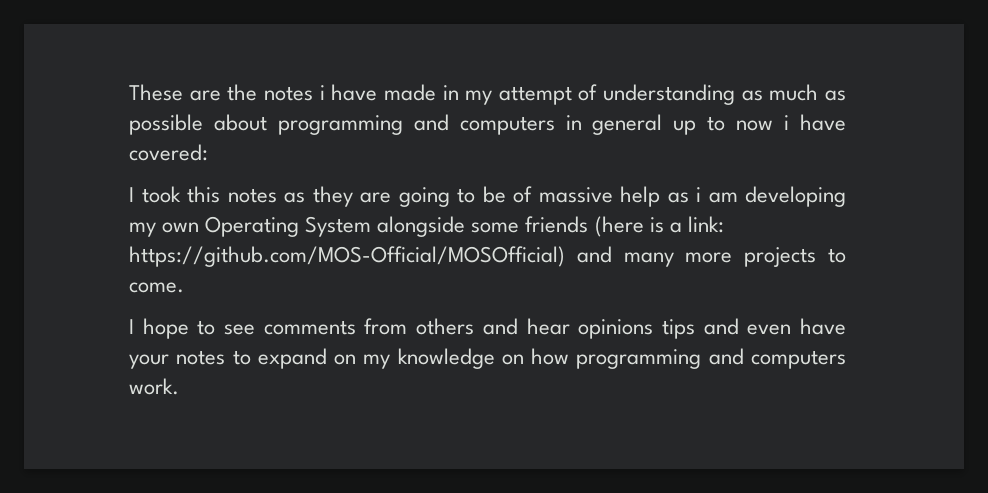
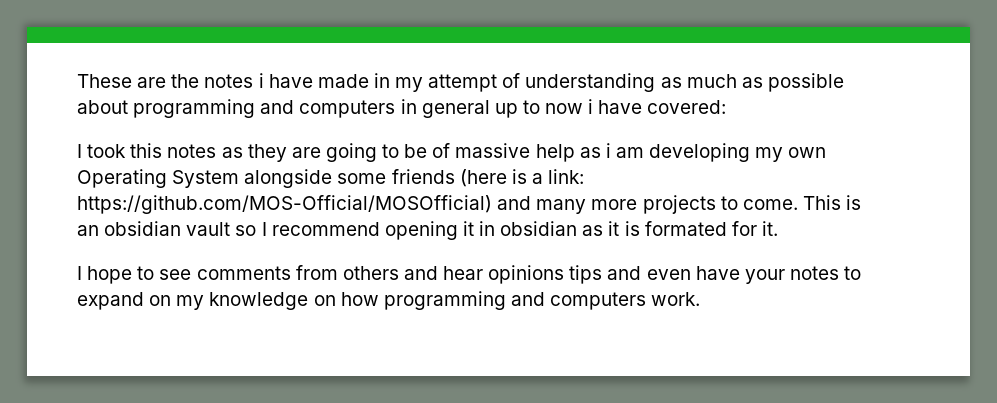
+ This is an obsidian vault so I recommend opening it in obsidian as it is formated for it.

